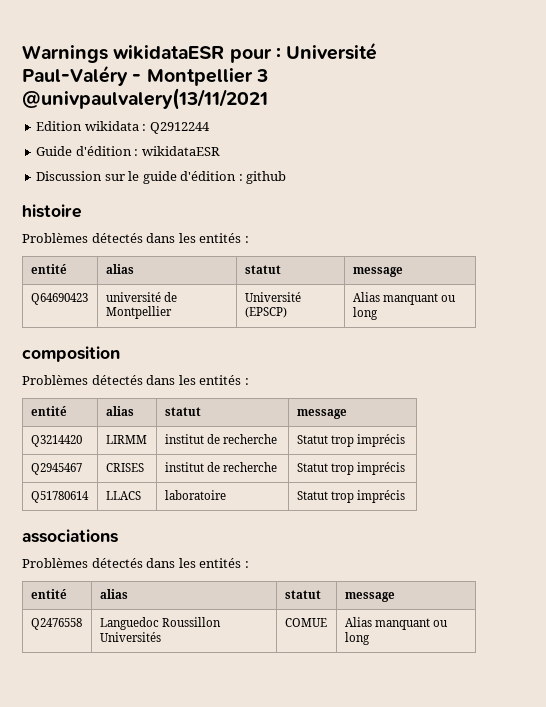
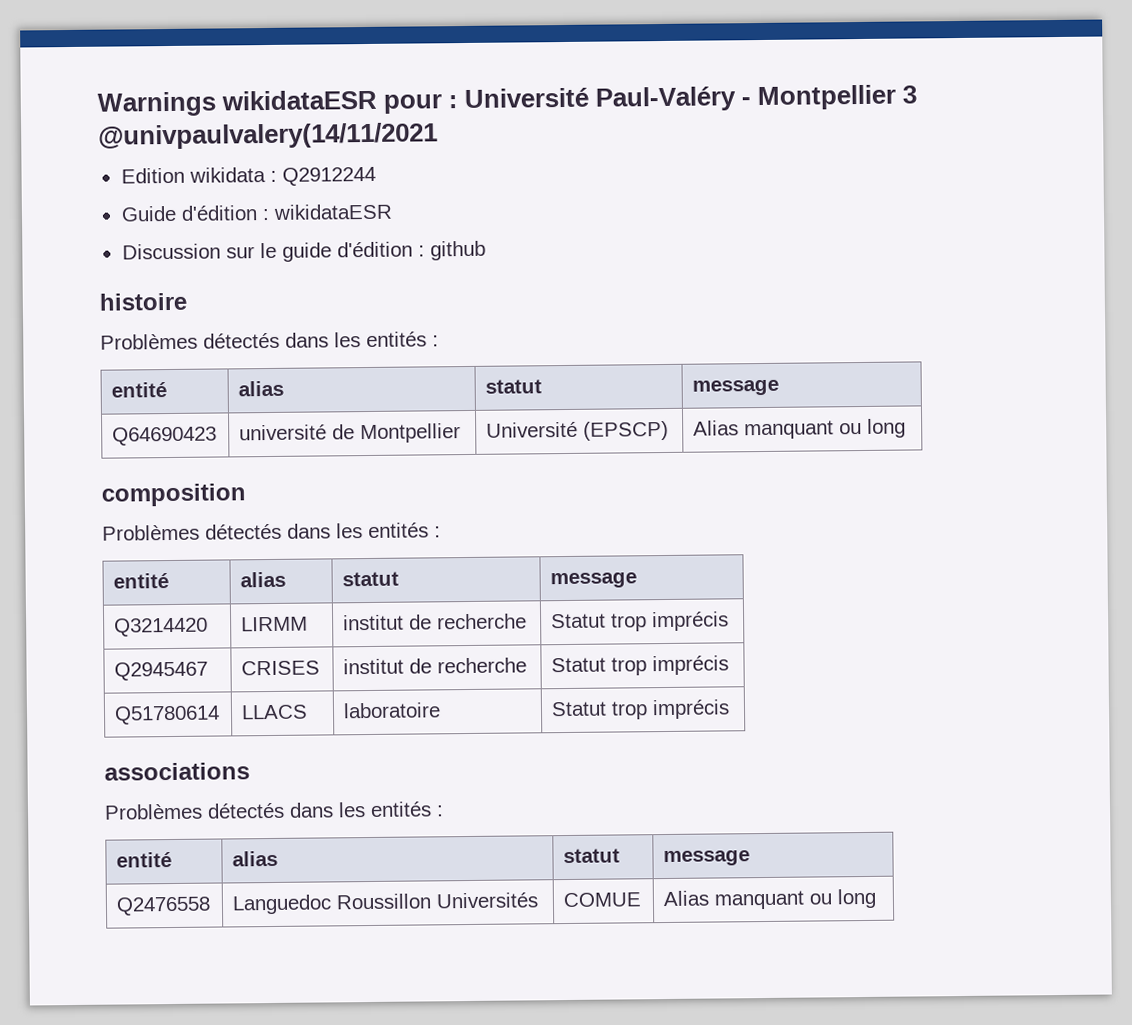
- Warnings wikidataESR pour : Université Paul-Valéry - Montpellier 3 @univpaulvalery(13/11/2021
+ Warnings wikidataESR pour : Université Paul-Valéry - Montpellier 3 @univpaulvalery(14/11/2021

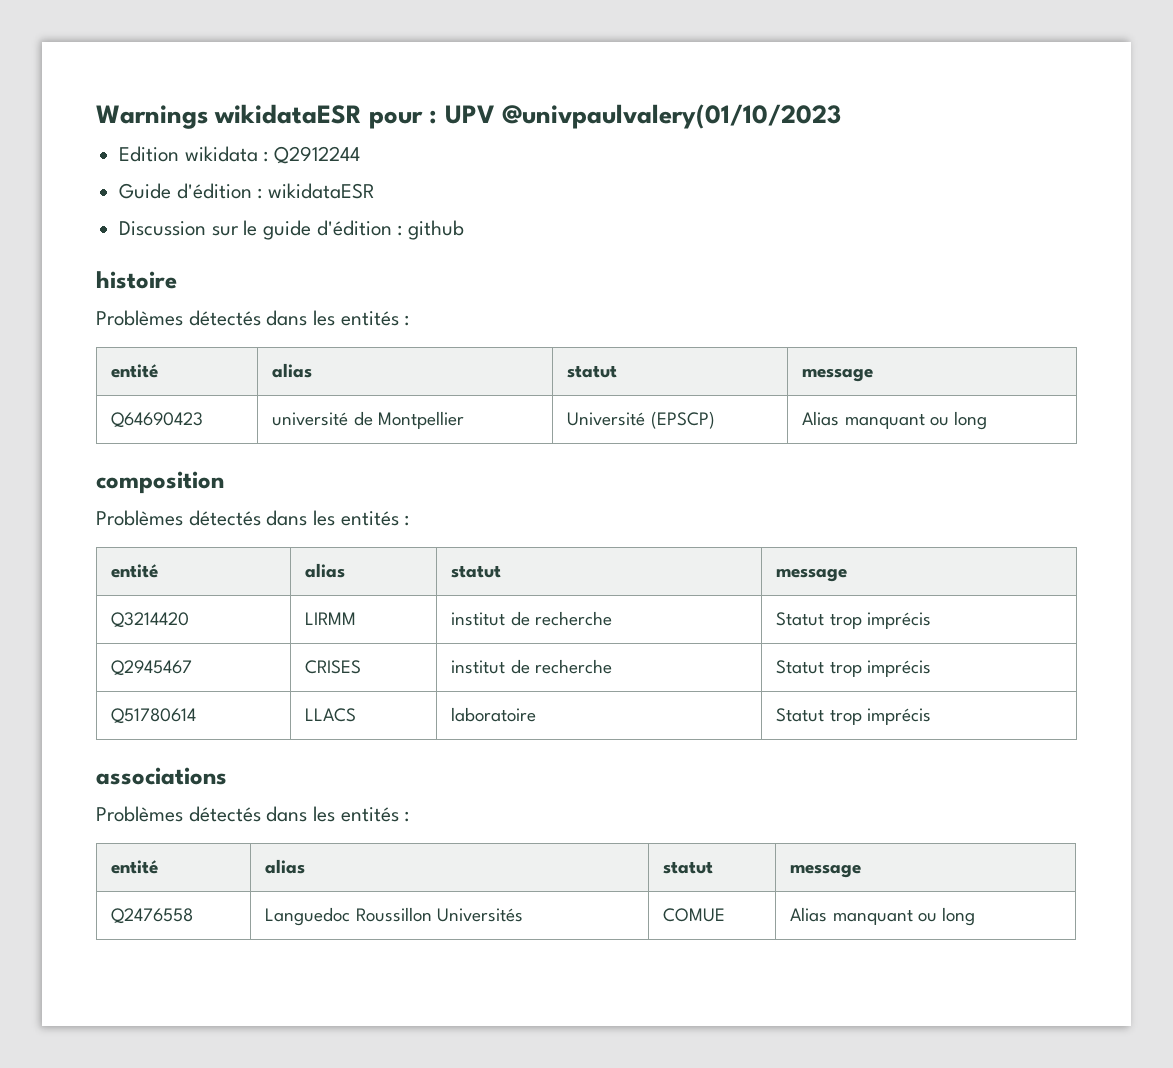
- Warnings wikidataESR pour : Université Paul-Valéry - Montpellier 3 @univpaulvalery(14/11/2021
+ Warnings wikidataESR pour : UPV @univpaulvalery(01/10/2023

